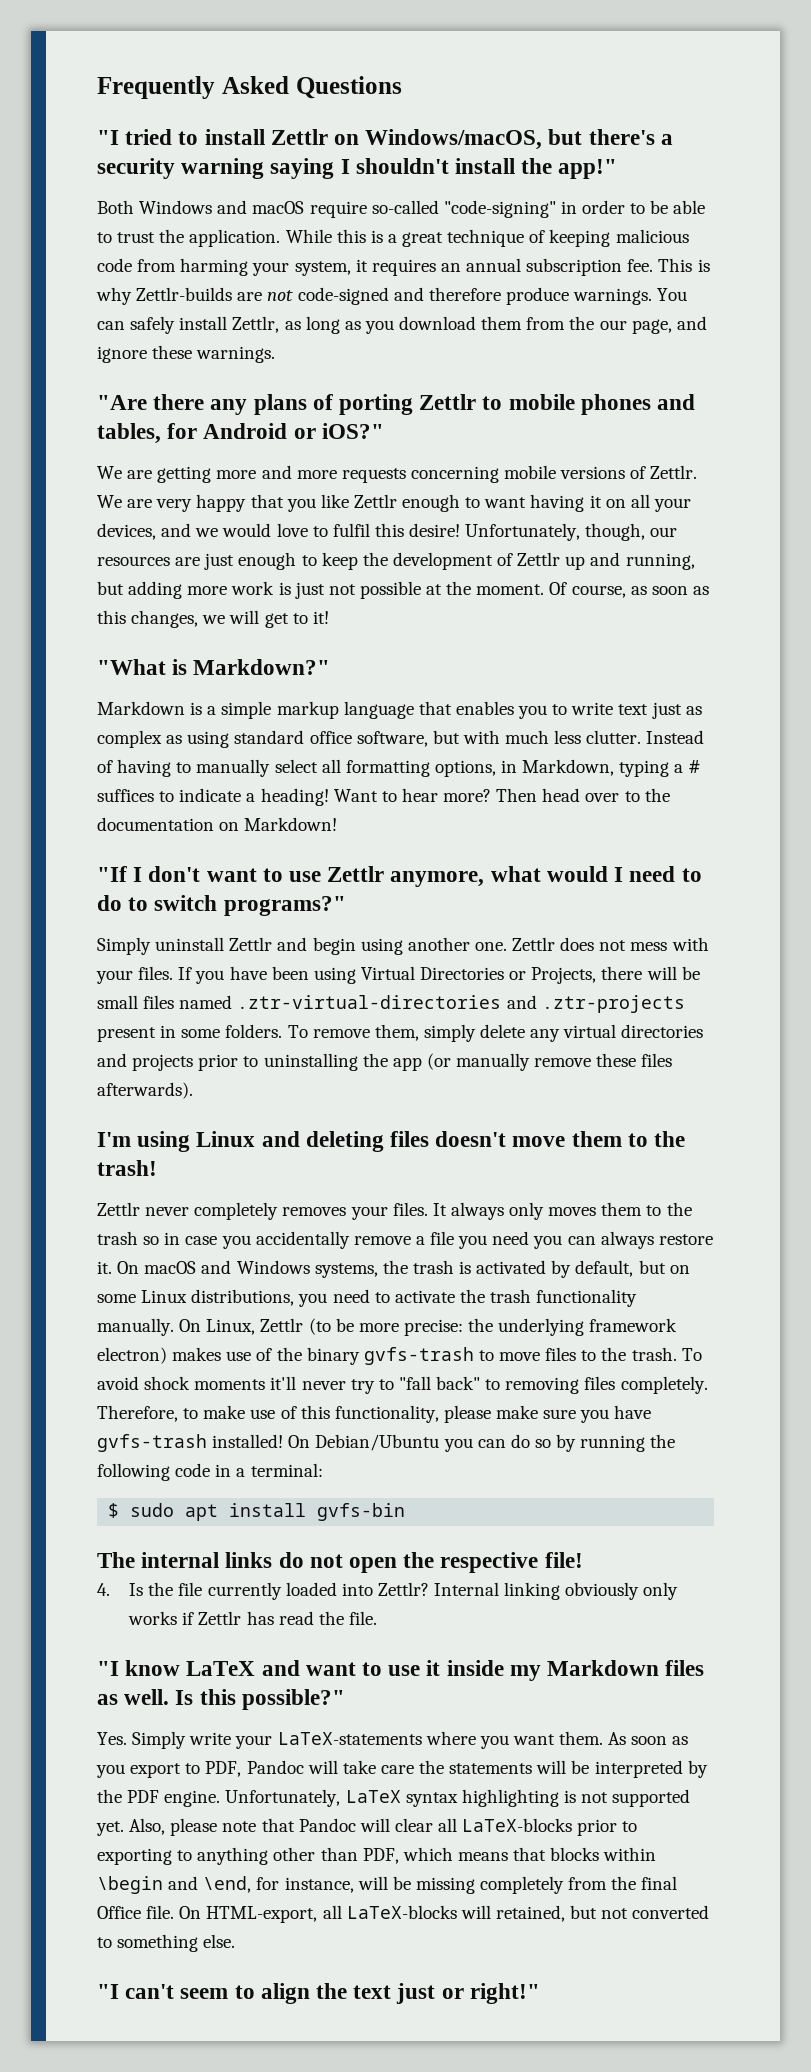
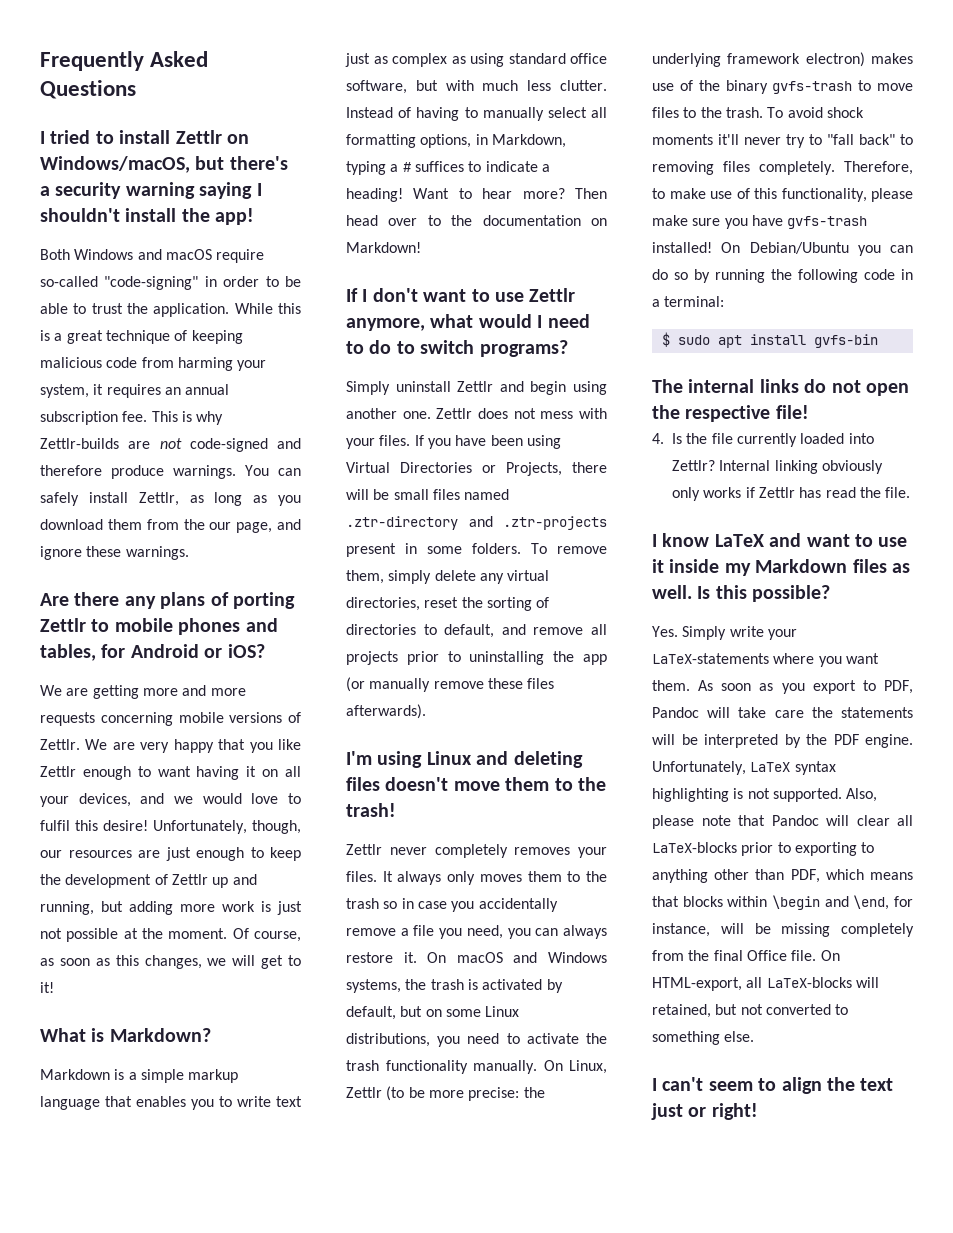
- "I tried to install Zettlr on Windows/macOS, but there's a security warning saying I shouldn't install the app!"
+ I tried to install Zettlr on Windows/macOS, but there's a security warning saying I shouldn't install the app!
- "Are there any plans of porting Zettlr to mobile phones and tables, for Android or iOS?"
+ Are there any plans of porting Zettlr to mobile phones and tables, for Android or iOS?
- "What is Markdown?"
+ What is Markdown?
- "If I don't want to use Zettlr anymore, what would I need to do to switch programs?"
+ If I don't want to use Zettlr anymore, what would I need to do to switch programs?
- If you have been using Virtual Directories or Projects, there will be small files named .ztr-virtual-directories and .ztr-projects present in some folders.
+ If you have been using Virtual Directories or Projects, there will be small files named .ztr-directory and .ztr-projects present in some folders.
- To remove them, simply delete any virtual directories and projects prior to uninstalling the app (or manually remove these files afterwards).
+ To remove them, simply delete any virtual directories, reset the sorting of directories to default, and remove all projects prior to uninstalling the app (or manually remove these files afterwards).
- It always only moves them to the trash so in case you accidentally remove a file you need you can always restore it.
+ It always only moves them to the trash so in case you accidentally remove a file you need, you can always restore it.
- "I know LaTeX and want to use it inside my Markdown files as well.
+ I know LaTeX and want to use it inside my Markdown files as well.
- Is this possible?"
+ Is this possible?
- Unfortunately, LaTeX syntax highlighting is not supported yet.
+ Unfortunately, LaTeX syntax highlighting is not supported.
- "I can't seem to align the text just or right!"
+ I can't seem to align the text just or right!

